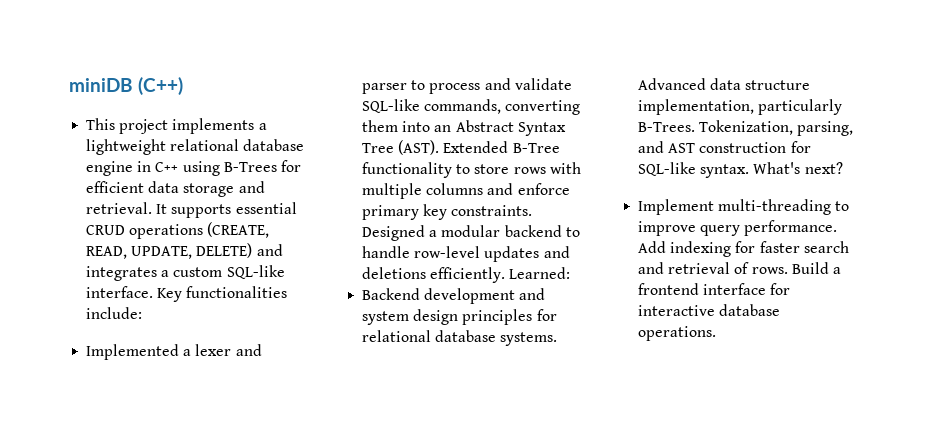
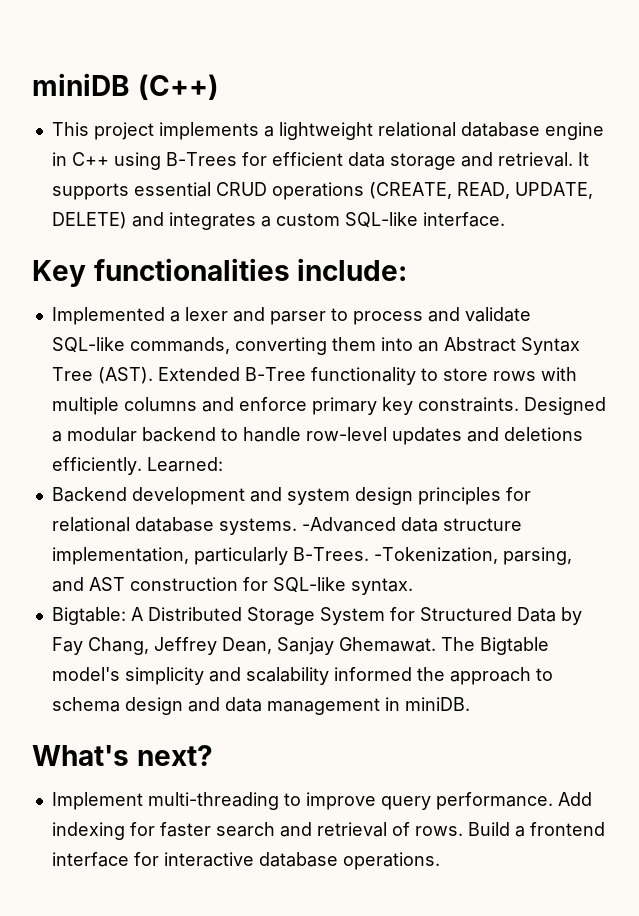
- It supports essential CRUD operations (CREATE, READ, UPDATE, DELETE) and integrates a custom SQL-like interface. Key functionalities include:
+ It supports essential CRUD operations (CREATE, READ, UPDATE, DELETE) and integrates a custom SQL-like interface.
+ Key functionalities include:
- Advanced data structure implementation, particularly B-Trees.
+ -Advanced data structure implementation, particularly B-Trees.
- Tokenization, parsing, and AST construction for SQL-like syntax. What's next?
+ -Tokenization, parsing, and AST construction for SQL-like syntax.
+ Bigtable: A Distributed Storage System for Structured Data by Fay Chang, Jeffrey Dean, Sanjay Ghemawat. The Bigtable model's simplicity and scalability informed the approach to schema design and data management in miniDB.
+ What's next?

